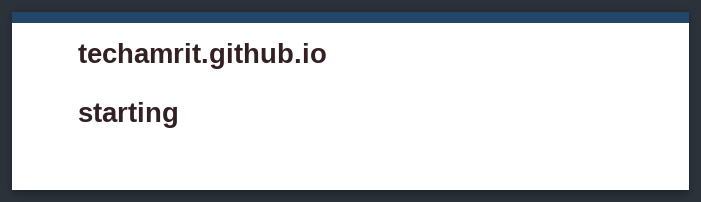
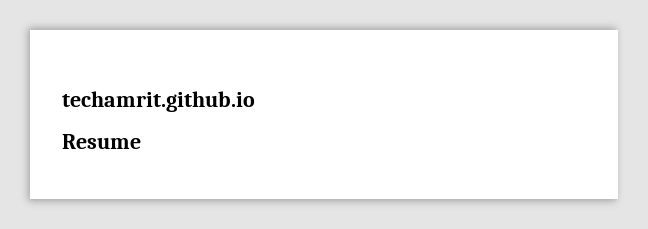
- starting
+ Resume

